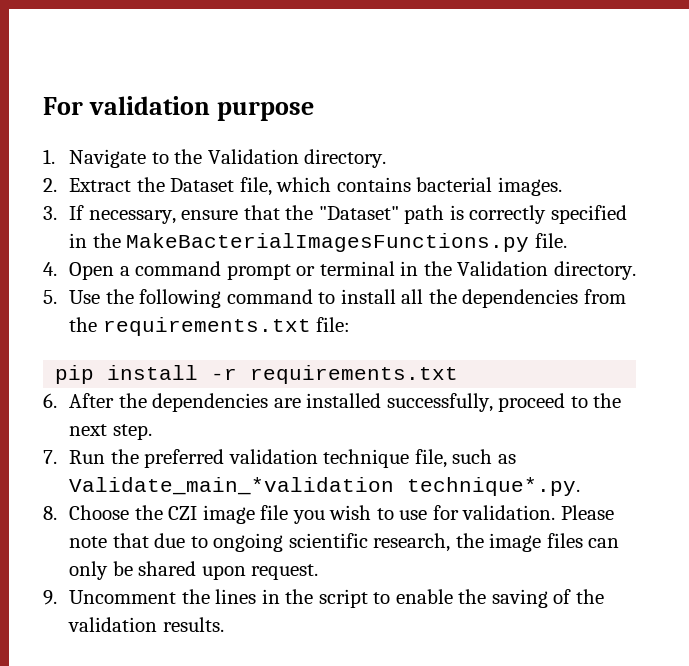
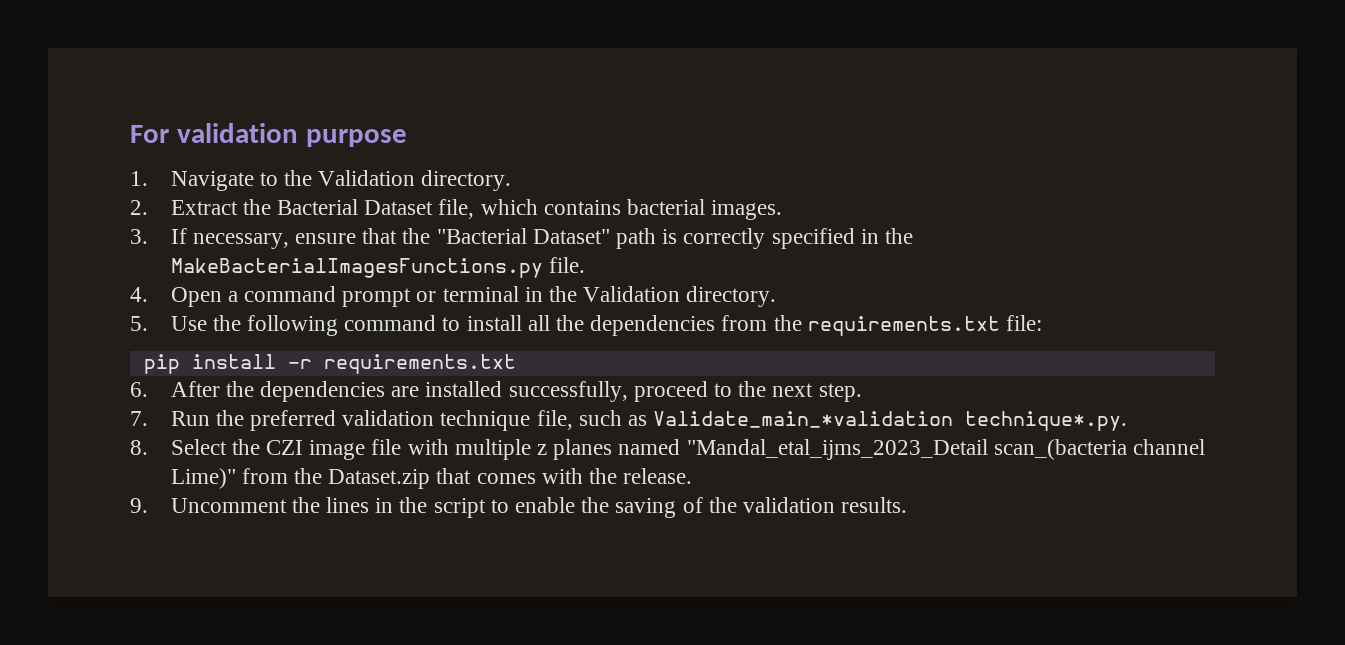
- 2. Extract the Dataset file, which contains bacterial images.
+ 2. Extract the Bacterial Dataset file, which contains bacterial images.
- 3. If necessary, ensure that the "Dataset" path is correctly specified in the MakeBacterialImagesFunctions.py file.
+ 3. If necessary, ensure that the "Bacterial Dataset" path is correctly specified in the MakeBacterialImagesFunctions.py file.
- 8. Choose the CZI image file you wish to use for validation. Please note that due to ongoing scientific research, the image files can only be shared upon request.
+ 8. Select the CZI image file with multiple z planes named "Mandal_etal_ijms_2023_Detail scan_(bacteria channel Lime)" from the Dataset.zip that comes with the release.

